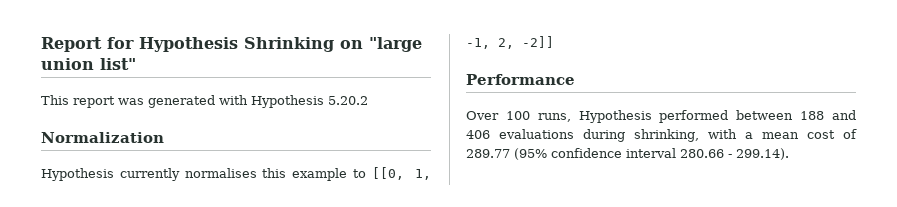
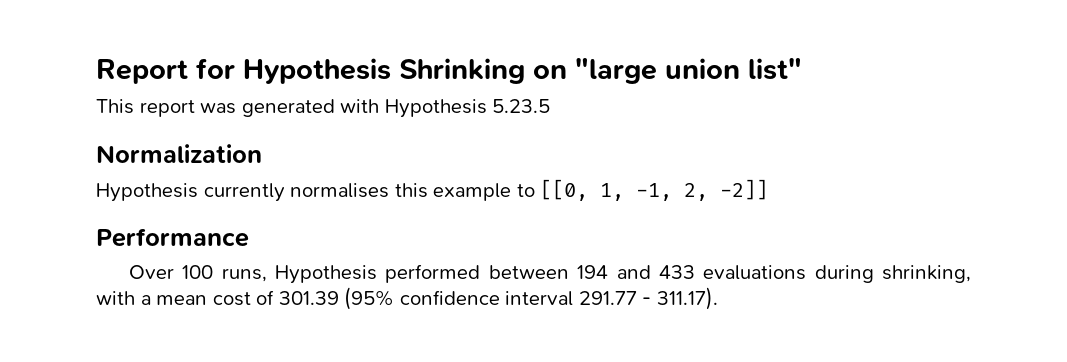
- This report was generated with Hypothesis 5.20.2
+ This report was generated with Hypothesis 5.23.5
- Over 100 runs, Hypothesis performed between 188 and 406 evaluations during shrinking, with a mean cost of 289.77 (95% confidence interval 280.66 - 299.14).
+ Over 100 runs, Hypothesis performed between 194 and 433 evaluations during shrinking, with a mean cost of 301.39 (95% confidence interval 291.77 - 311.17).

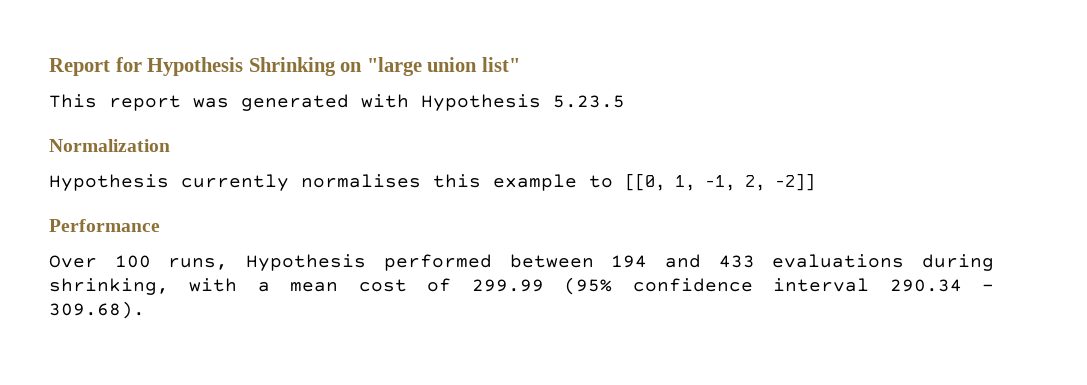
- Over 100 runs, Hypothesis performed between 194 and 433 evaluations during shrinking, with a mean cost of 301.39 (95% confidence interval 291.77 - 311.17).
+ Over 100 runs, Hypothesis performed between 194 and 433 evaluations during shrinking, with a mean cost of 299.99 (95% confidence interval 290.34 - 309.68).

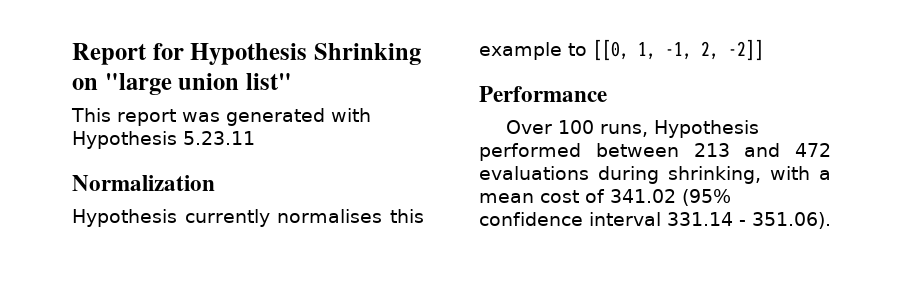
- This report was generated with Hypothesis 5.23.5
+ This report was generated with Hypothesis 5.23.11
- Over 100 runs, Hypothesis performed between 194 and 433 evaluations during shrinking, with a mean cost of 299.99 (95% confidence interval 290.34 - 309.68).
+ Over 100 runs, Hypothesis performed between 213 and 472 evaluations during shrinking, with a mean cost of 341.02 (95% confidence interval 331.14 - 351.06).

